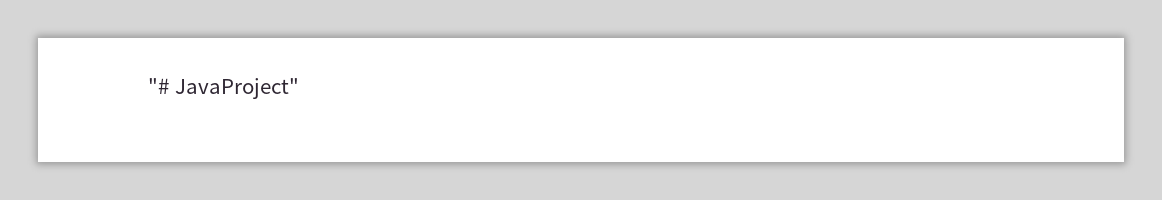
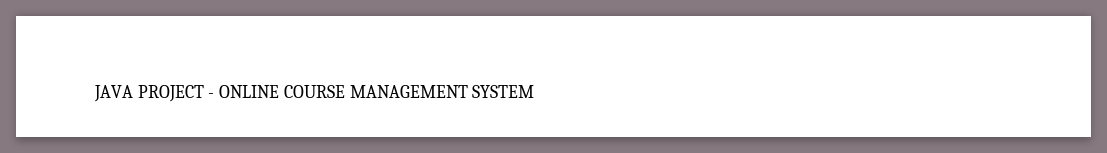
- "# JavaProject"
+ JAVA PROJECT - ONLINE COURSE MANAGEMENT SYSTEM

